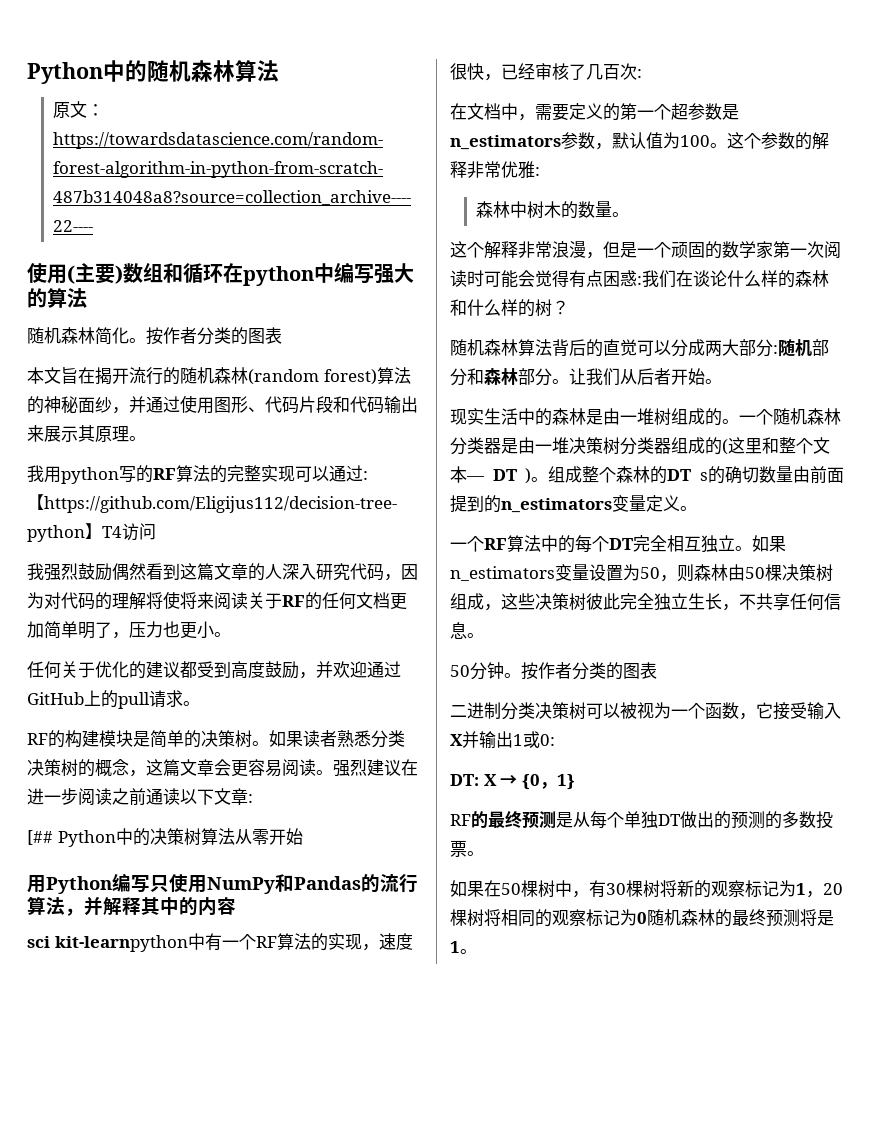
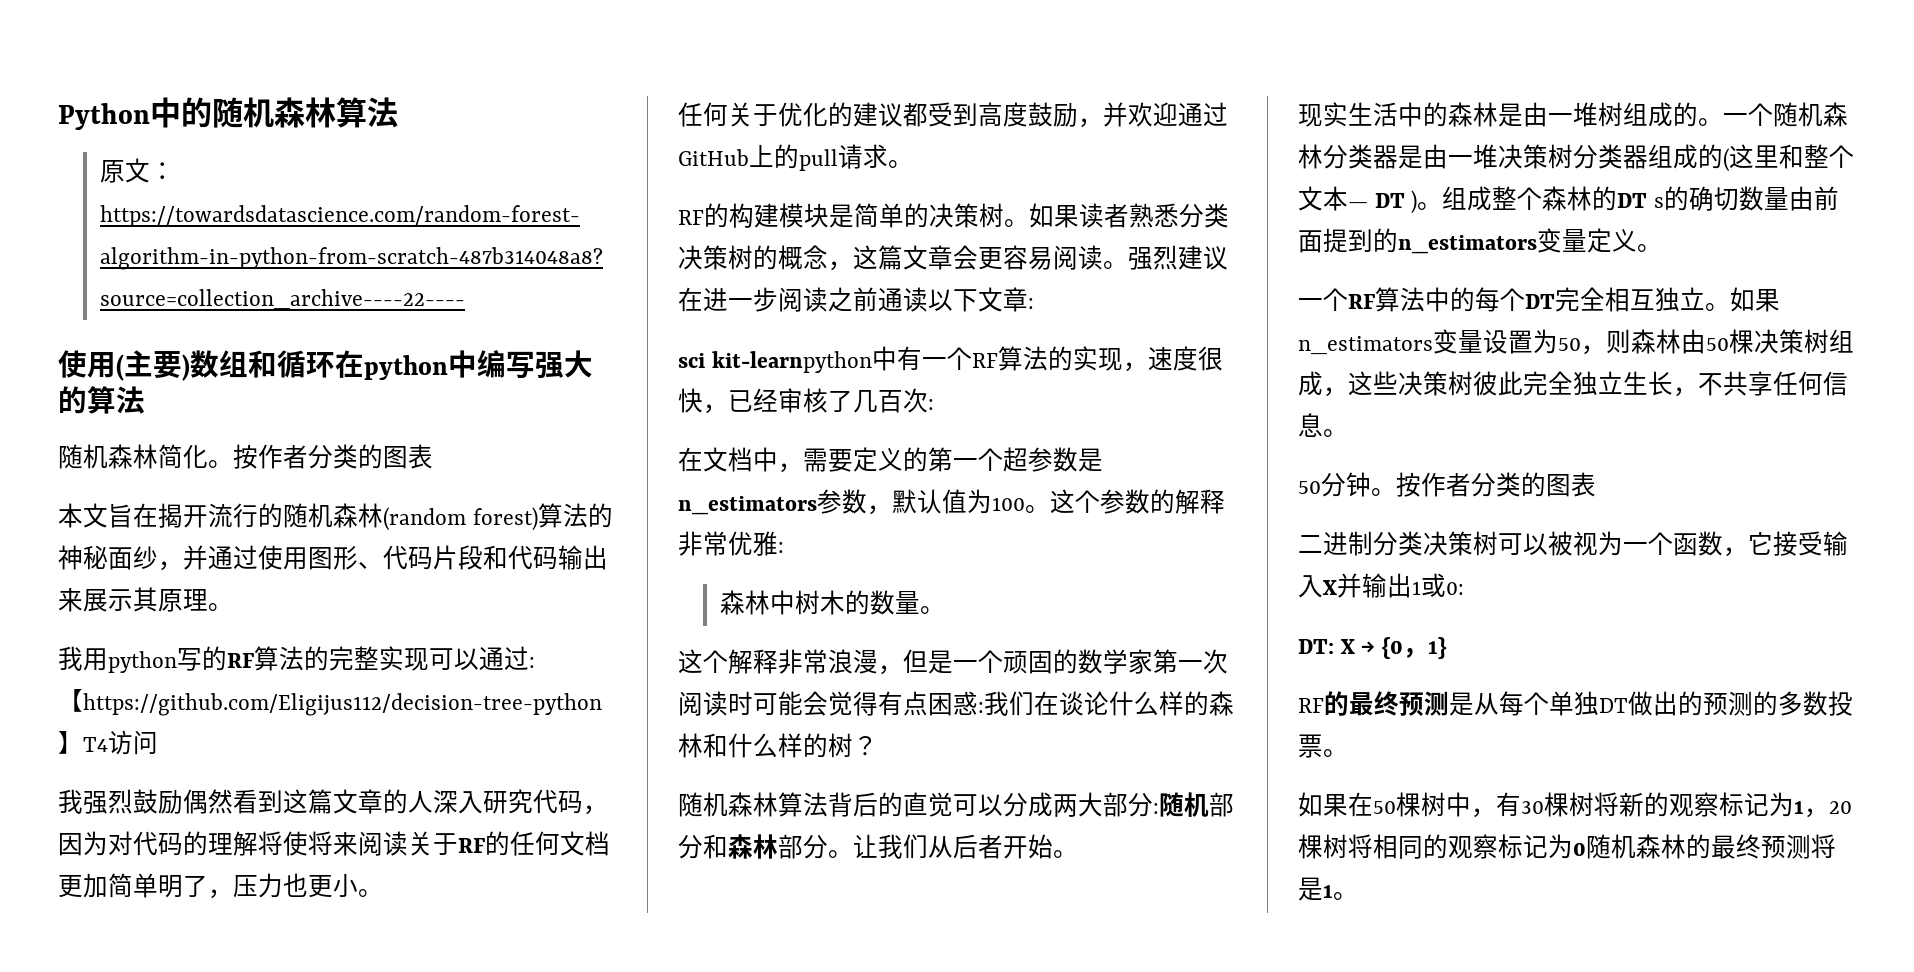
- [## Python中的决策树算法从零开始
- 用Python编写只使用NumPy和Pandas的流行算法，并解释其中的内容

